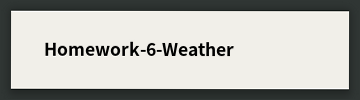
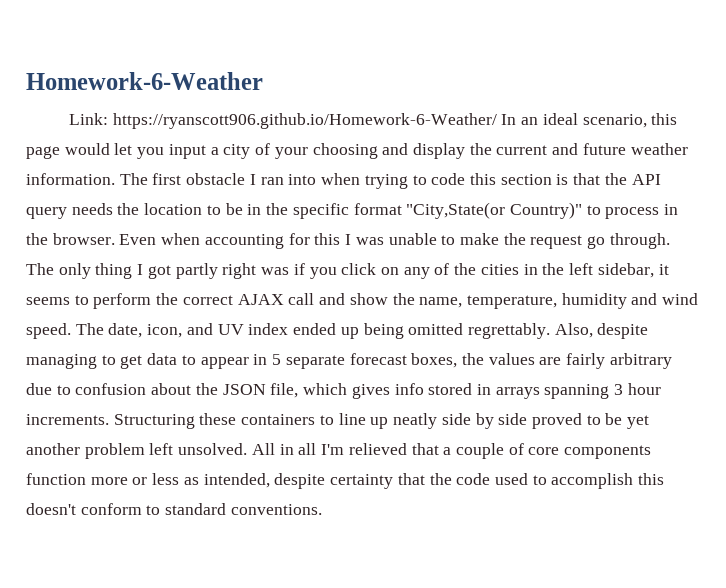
+ Link: https://ryanscott906.github.io/Homework-6-Weather/ In an ideal scenario, this page would let you input a city of your choosing and display the current and future weather information. The first obstacle I ran into when trying to code this section is that the API query needs the location to be in the specific format "City,State(or Country)" to process in the browser. Even when accounting for this I was unable to make the request go through. The only thing I got partly right was if you click on any of the cities in the left sidebar, it seems to perform the correct AJAX call and show the name, temperature, humidity and wind speed. The date, icon, and UV index ended up being omitted regrettably. Also, despite managing to get data to appear in 5 separate forecast boxes, the values are fairly arbitrary due to confusion about the JSON file, which gives info stored in arrays spanning 3 hour increments. Structuring these containers to line up neatly side by side proved to be yet another problem left unsolved. All in all I'm relieved that a couple of core components function more or less as intended, despite certainty that the code used to accomplish this doesn't conform to standard conventions.

